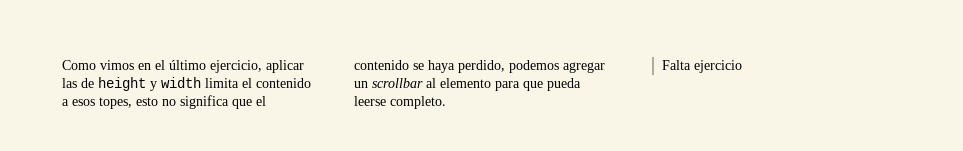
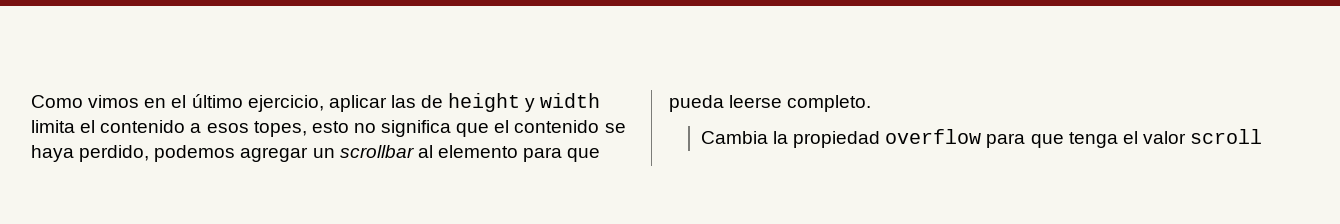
- Falta ejercicio
+ Cambia la propiedad overflow para que tenga el valor scroll

